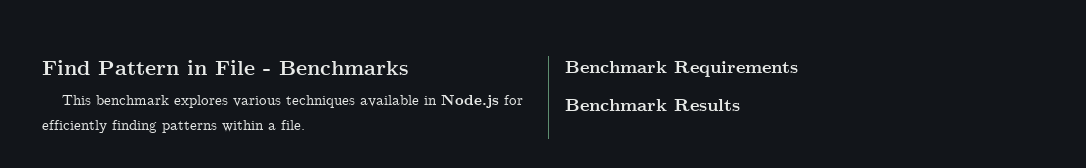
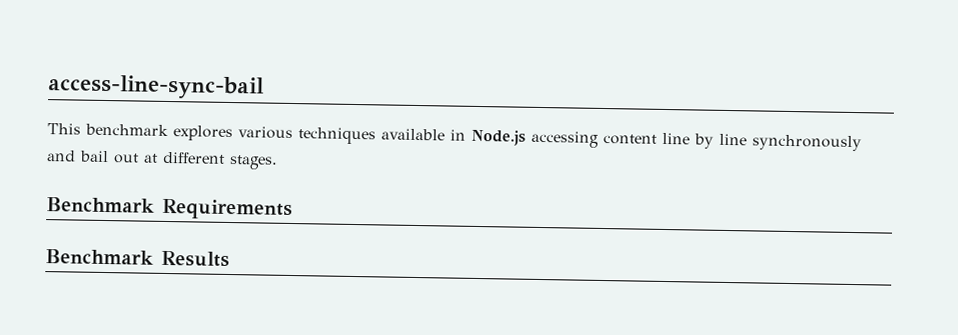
- Find Pattern in File - Benchmarks
+ access-line-sync-bail
- This benchmark explores various techniques available in Node.js for efficiently finding patterns within a file.
+ This benchmark explores various techniques available in Node.js accessing content line by line synchronously and bail out at different stages.

